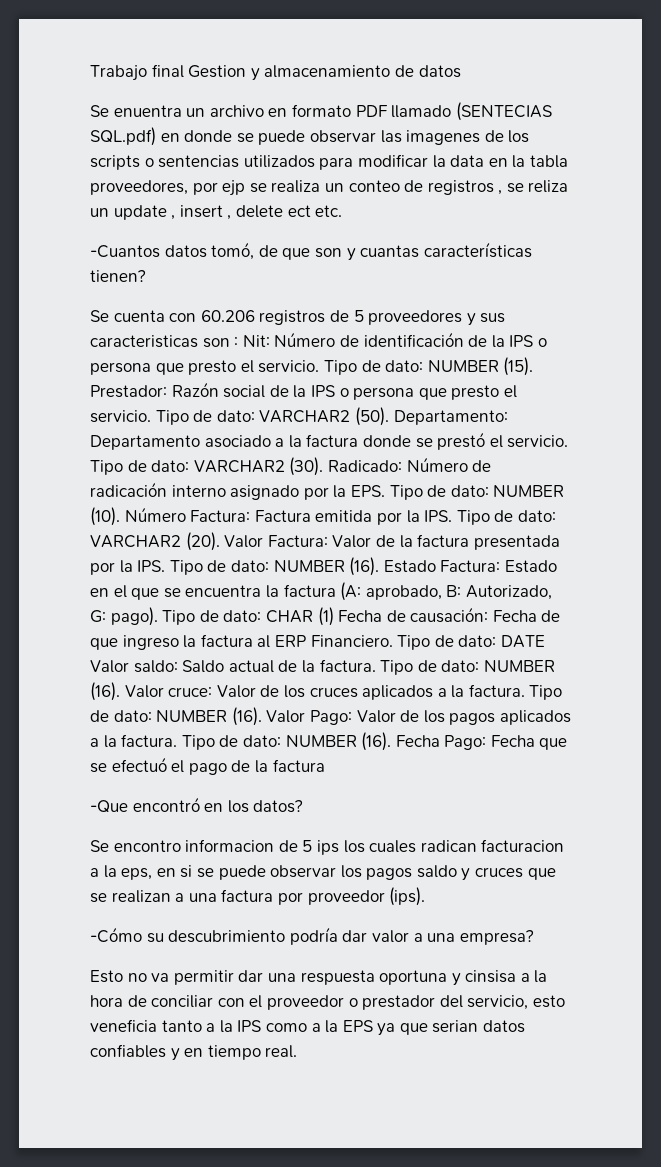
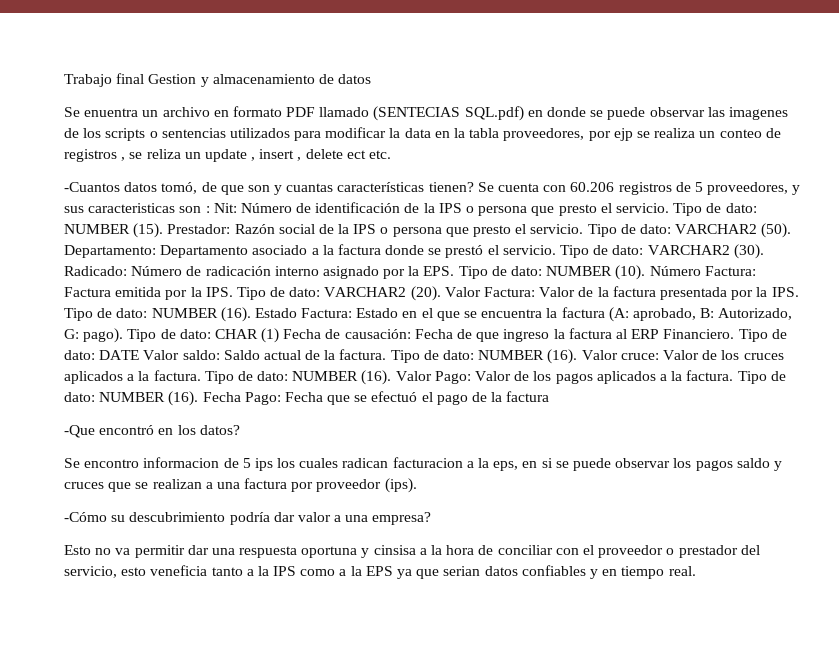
- -Cuantos datos tomó, de que son y cuantas características tienen?
- Se cuenta con 60.206 registros de 5 proveedores y sus caracteristicas son : Nit: Número de identificación de la IPS o persona que presto el servicio.
+ -Cuantos datos tomó, de que son y cuantas características tienen? Se cuenta con 60.206 registros de 5 proveedores, y sus caracteristicas son : Nit: Número de identificación de la IPS o persona que presto el servicio.

